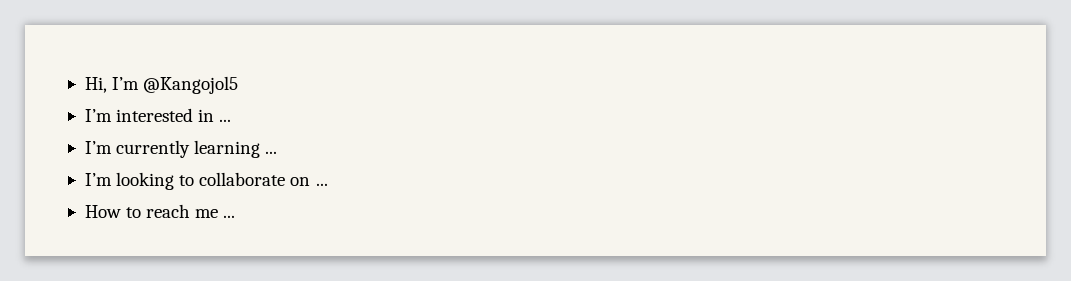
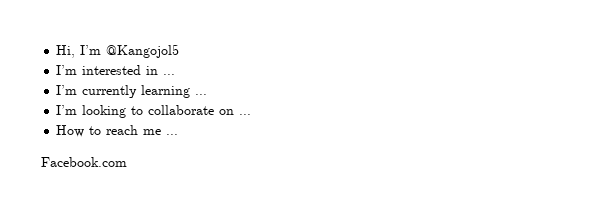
+ Facebook.com

